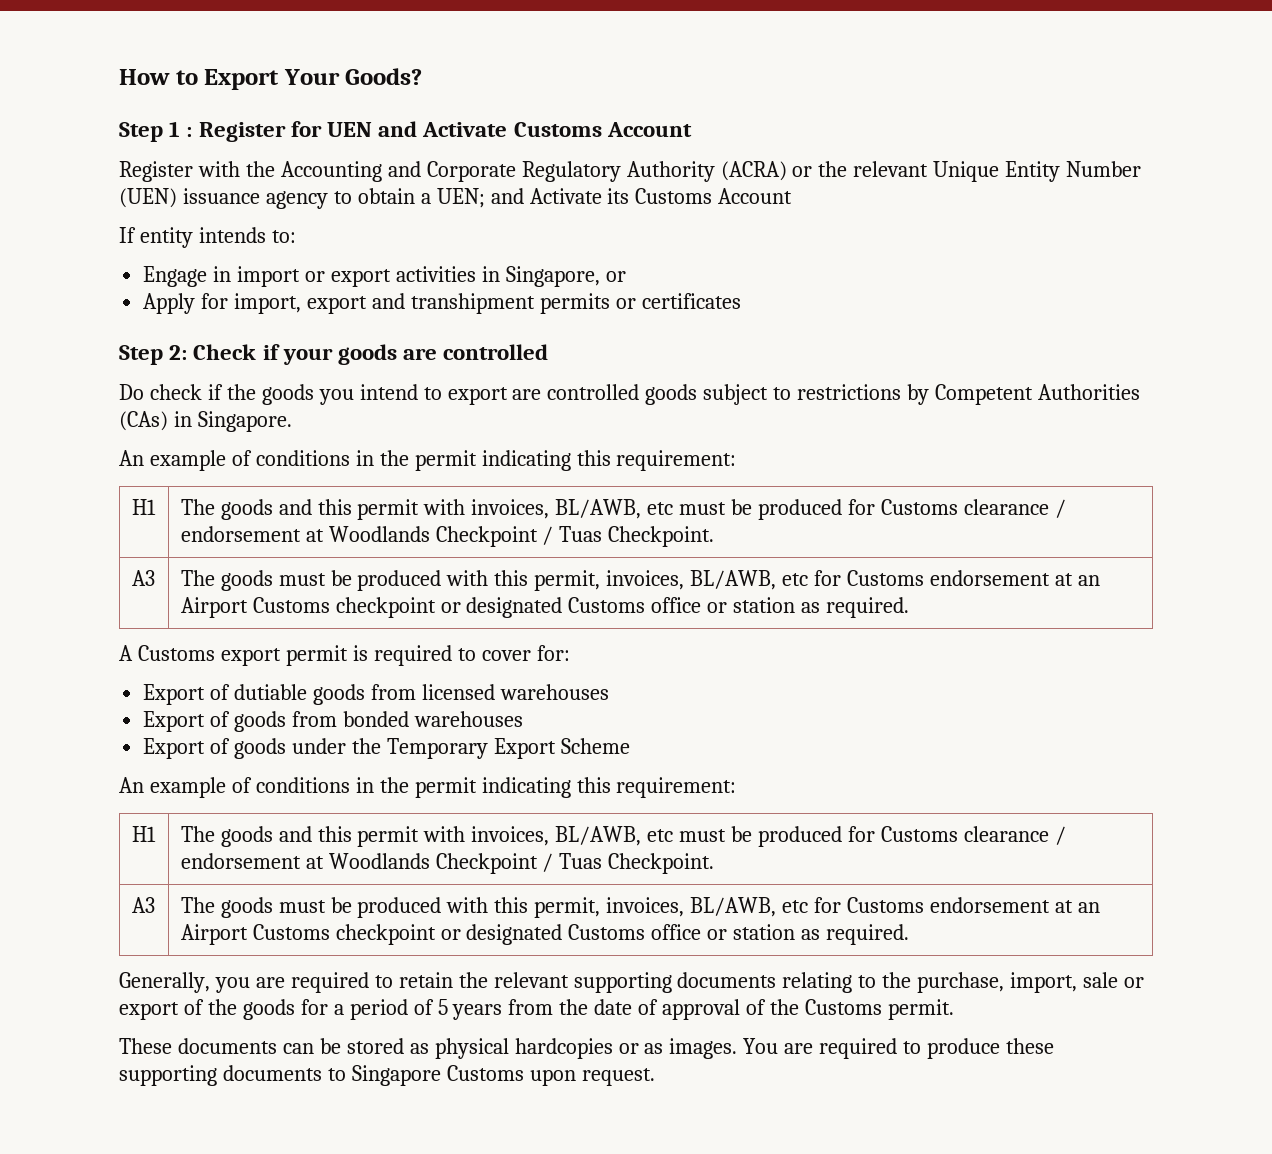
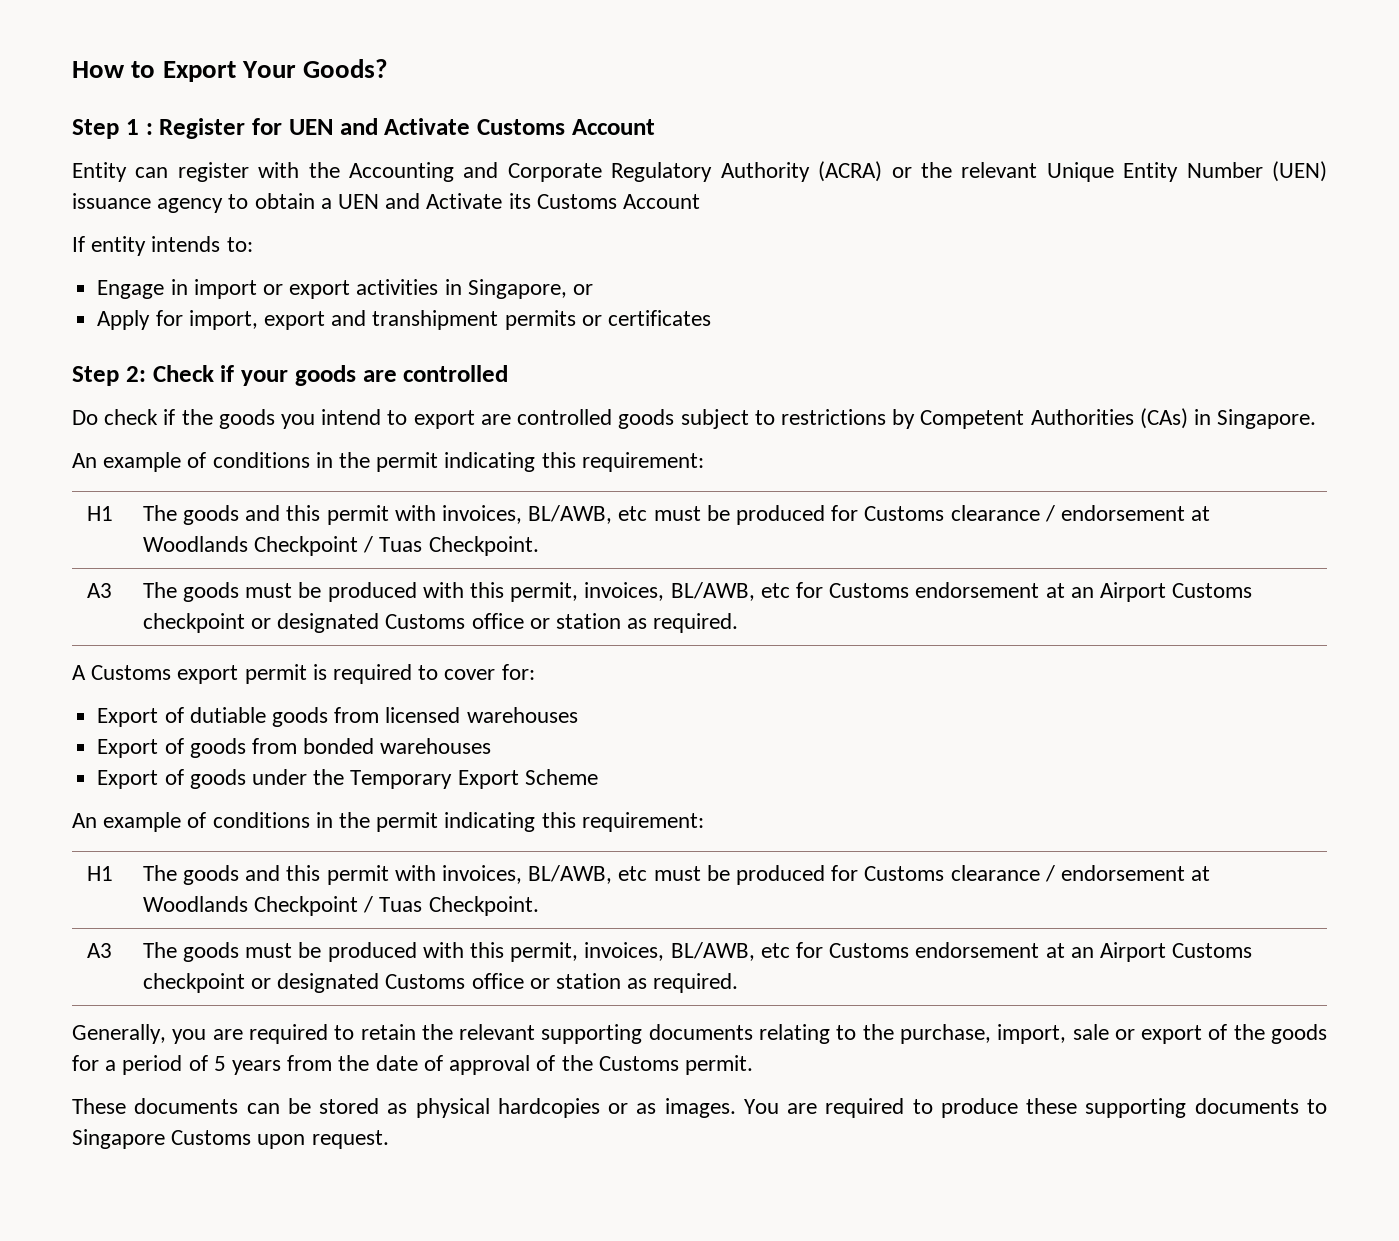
- Register with the Accounting and Corporate Regulatory Authority (ACRA) or the relevant Unique Entity Number (UEN) issuance agency to obtain a UEN; and Activate its Customs Account
+ Entity can register with the Accounting and Corporate Regulatory Authority (ACRA) or the relevant Unique Entity Number (UEN) issuance agency to obtain a UEN and Activate its Customs Account

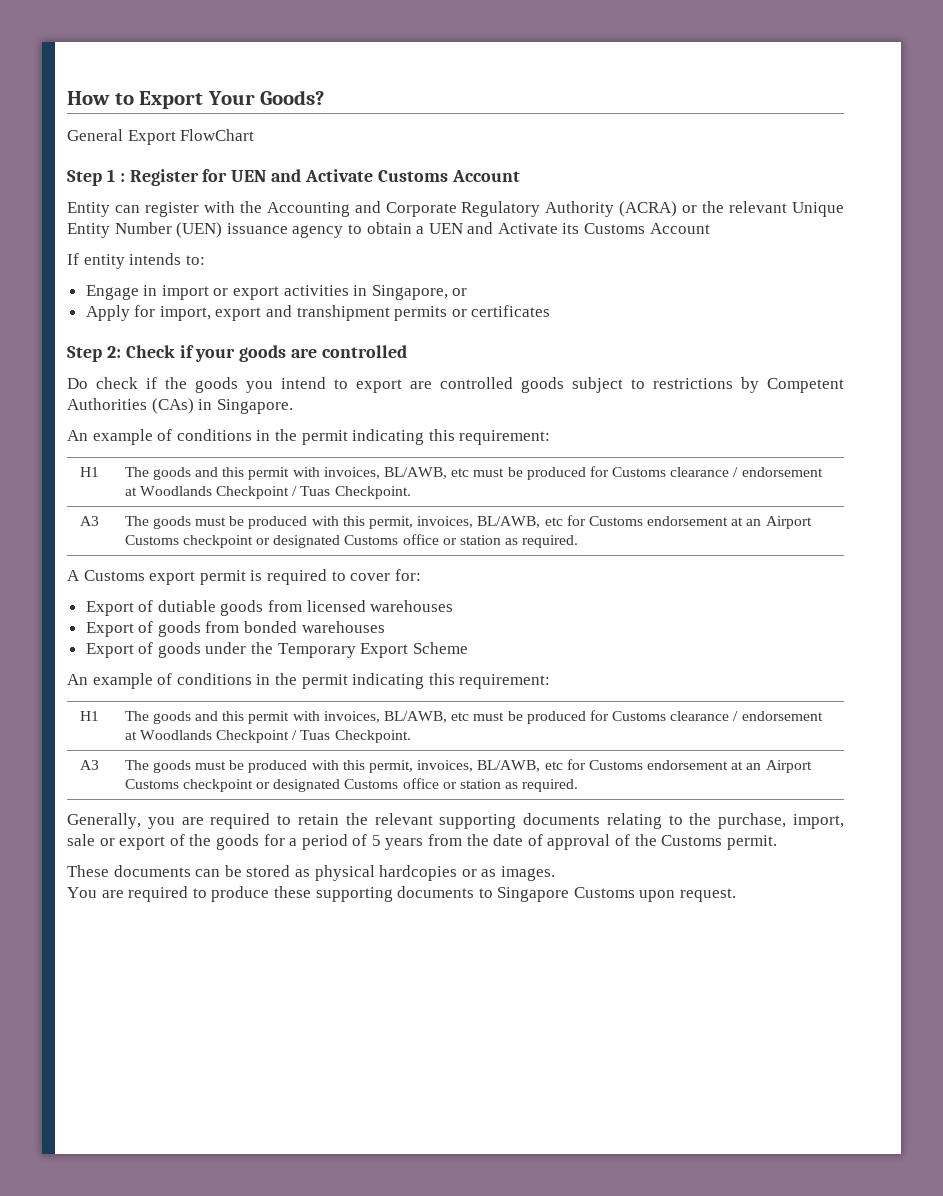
+ General Export FlowChart
- These documents can be stored as physical hardcopies or as images. You are required to produce these supporting documents to Singapore Customs upon request.
+ These documents can be stored as physical hardcopies or as images.
+ You are required to produce these supporting documents to Singapore Customs upon request.

